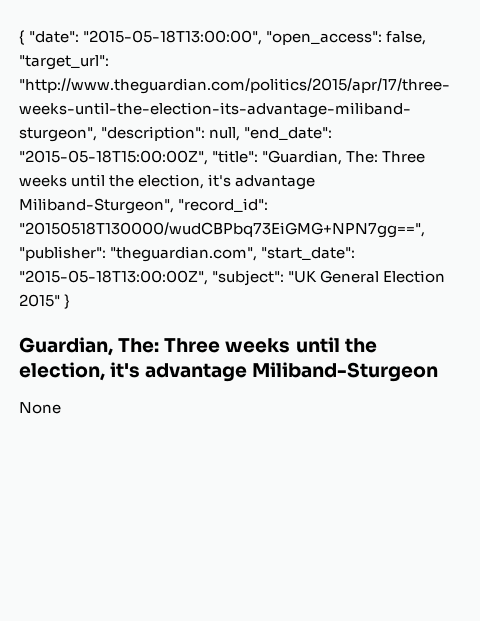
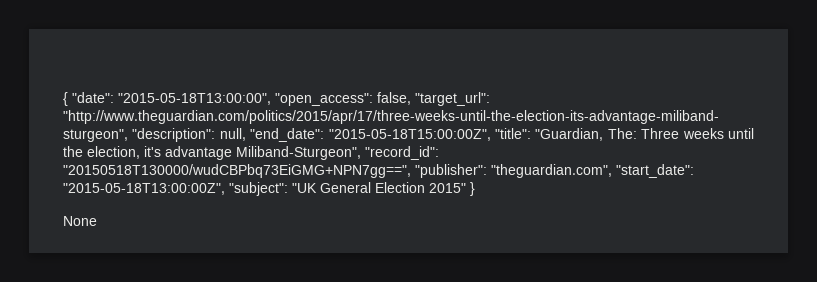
- Guardian, The: Three weeks until the election, it's advantage Miliband-Sturgeon

